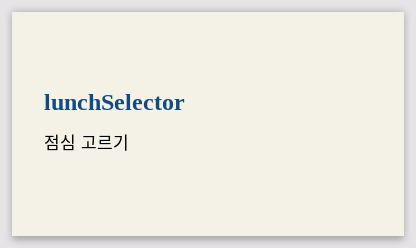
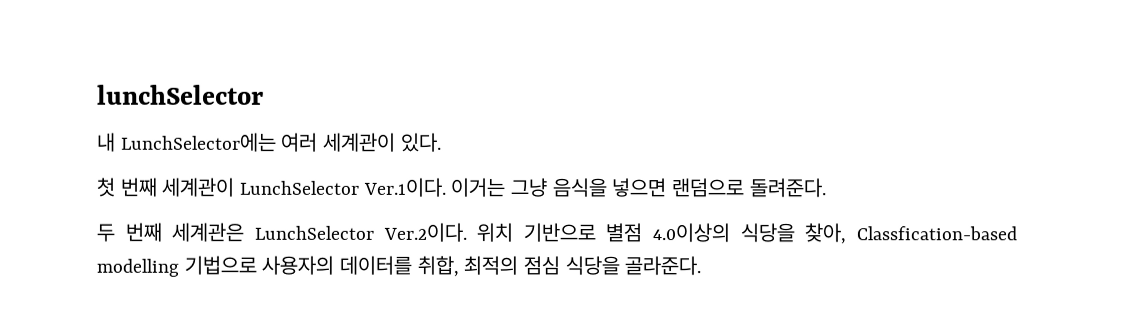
- 점심 고르기
+ 내 LunchSelector에는 여러 세계관이 있다.
+ 첫 번째 세계관이 LunchSelector Ver.1이다. 이거는 그냥 음식을 넣으면 랜덤으로 돌려준다.
+ 두 번째 세계관은 LunchSelector Ver.2이다. 위치 기반으로 별점 4.0이상의 식당을 찾아, Classfication-based modelling 기법으로 사용자의 데이터를 취합, 최적의 점심 식당을 골라준다.

